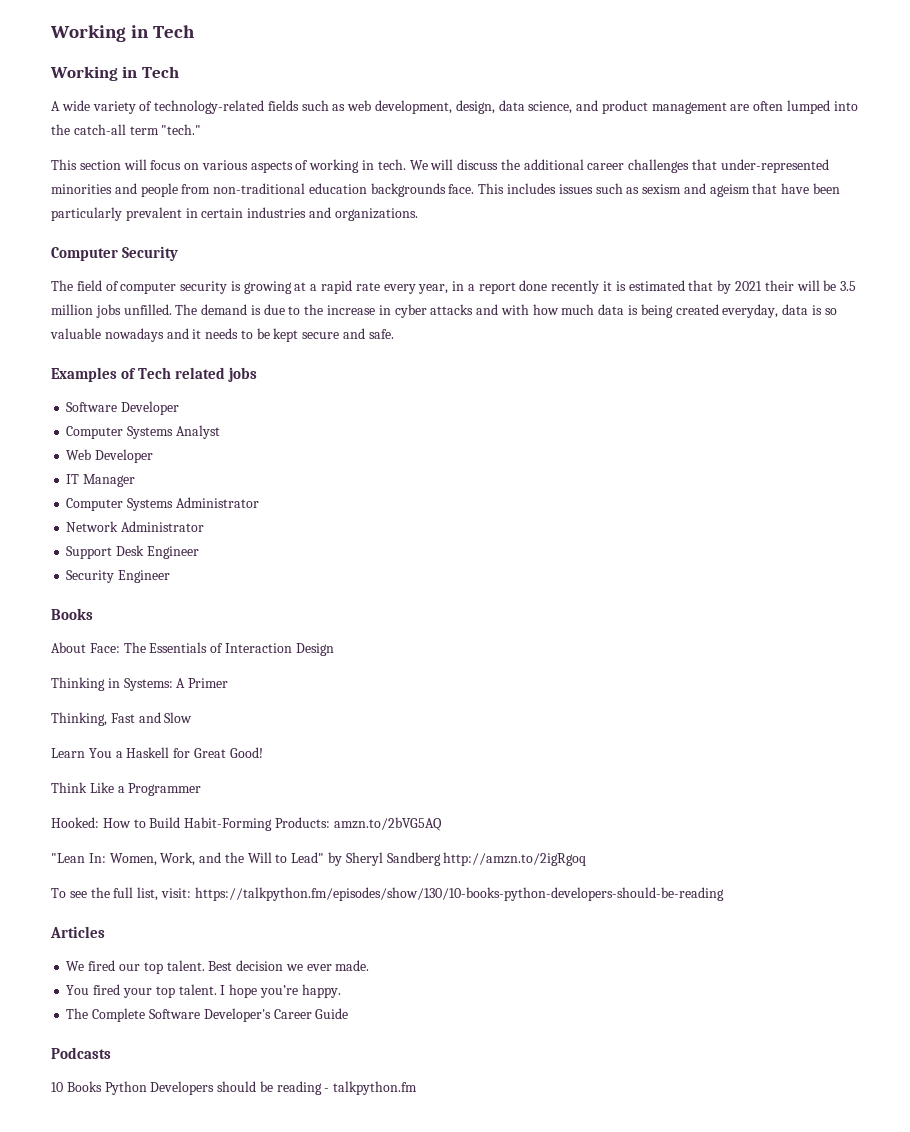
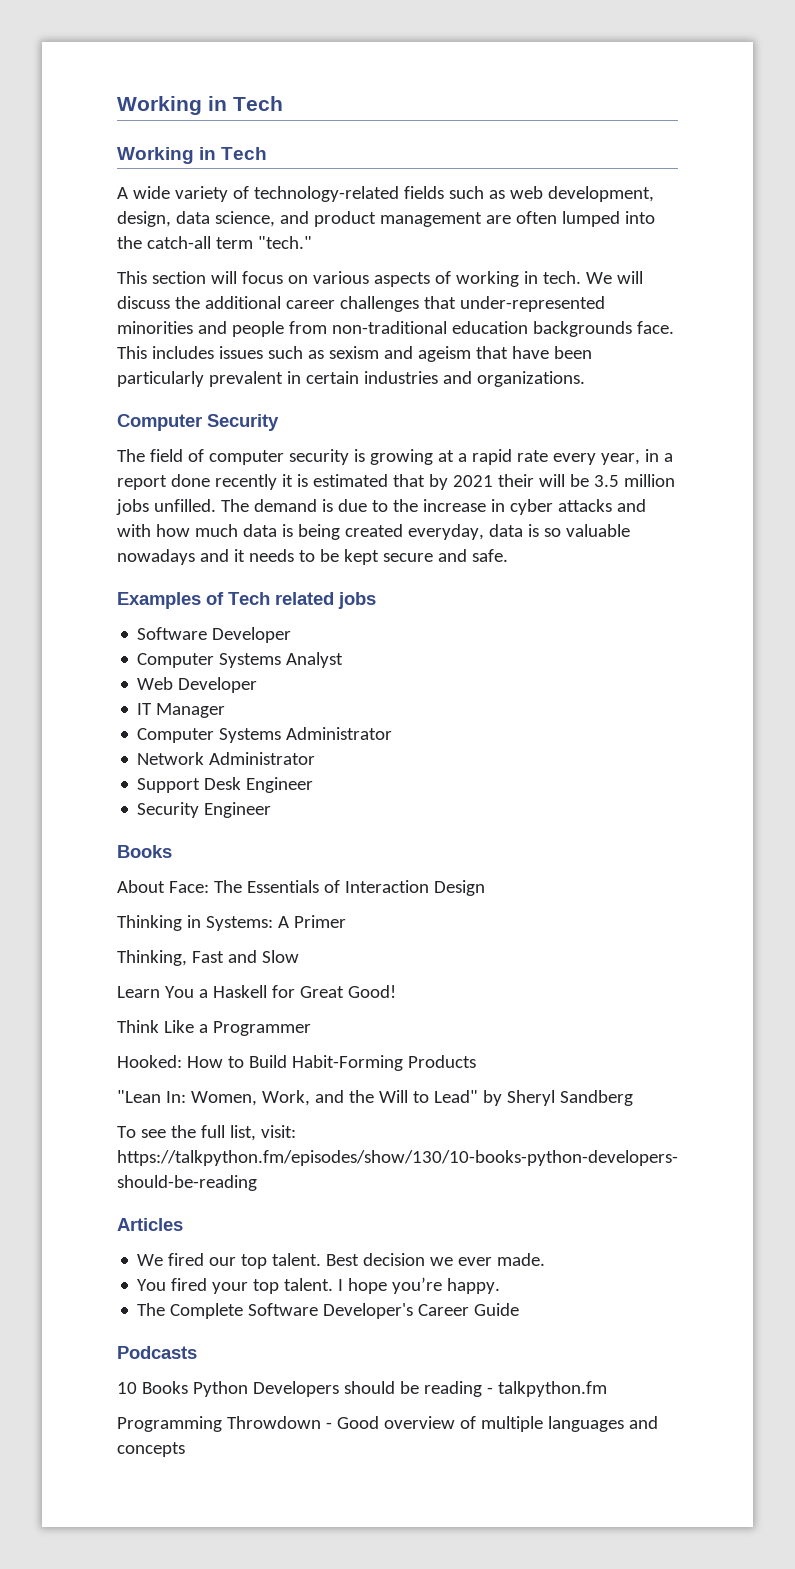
- Hooked: How to Build Habit-Forming Products: amzn.to/2bVG5AQ
+ Hooked: How to Build Habit-Forming Products
- "Lean In: Women, Work, and the Will to Lead" by Sheryl Sandberg http://amzn.to/2igRgoq
+ "Lean In: Women, Work, and the Will to Lead" by Sheryl Sandberg
+ Programming Throwdown - Good overview of multiple languages and concepts

